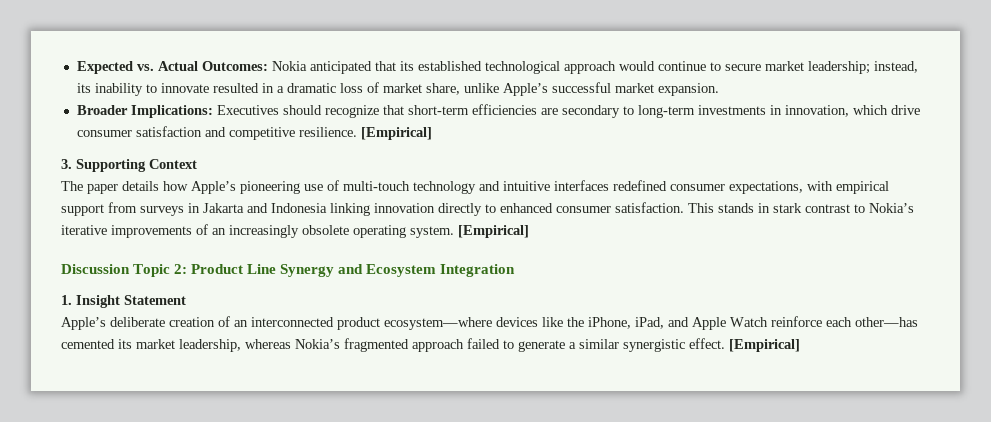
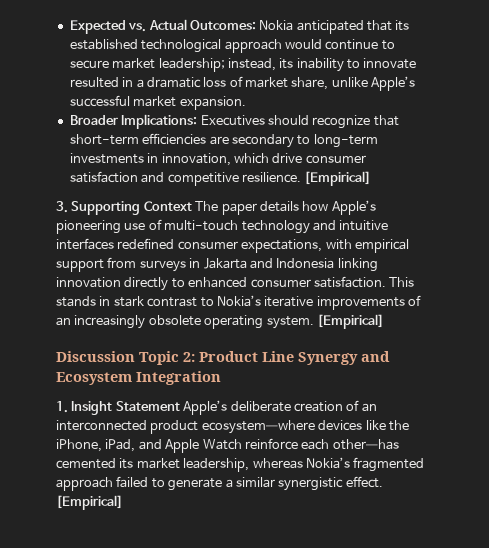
- 3. Supporting Context
- The paper details how Apple’s pioneering use of multi-touch technology and intuitive interfaces redefined consumer expectations, with empirical support from surveys in Jakarta and Indonesia linking innovation directly to enhanced consumer satisfaction.
+ 3. Supporting Context The paper details how Apple’s pioneering use of multi-touch technology and intuitive interfaces redefined consumer expectations, with empirical support from surveys in Jakarta and Indonesia linking innovation directly to enhanced consumer satisfaction.
- 1. Insight Statement
- Apple’s deliberate creation of an interconnected product ecosystem—where devices like the iPhone, iPad, and Apple Watch reinforce each other—has cemented its market leadership, whereas Nokia’s fragmented approach failed to generate a similar synergistic effect.
+ 1. Insight Statement Apple’s deliberate creation of an interconnected product ecosystem—where devices like the iPhone, iPad, and Apple Watch reinforce each other—has cemented its market leadership, whereas Nokia’s fragmented approach failed to generate a similar synergistic effect.

